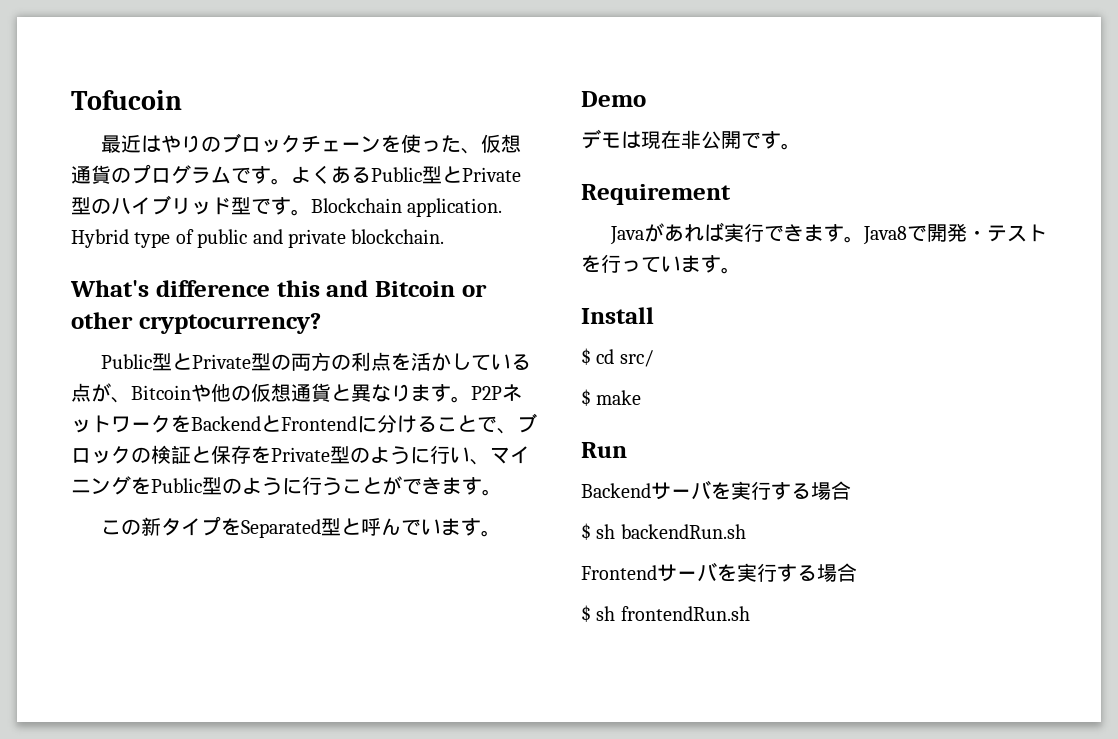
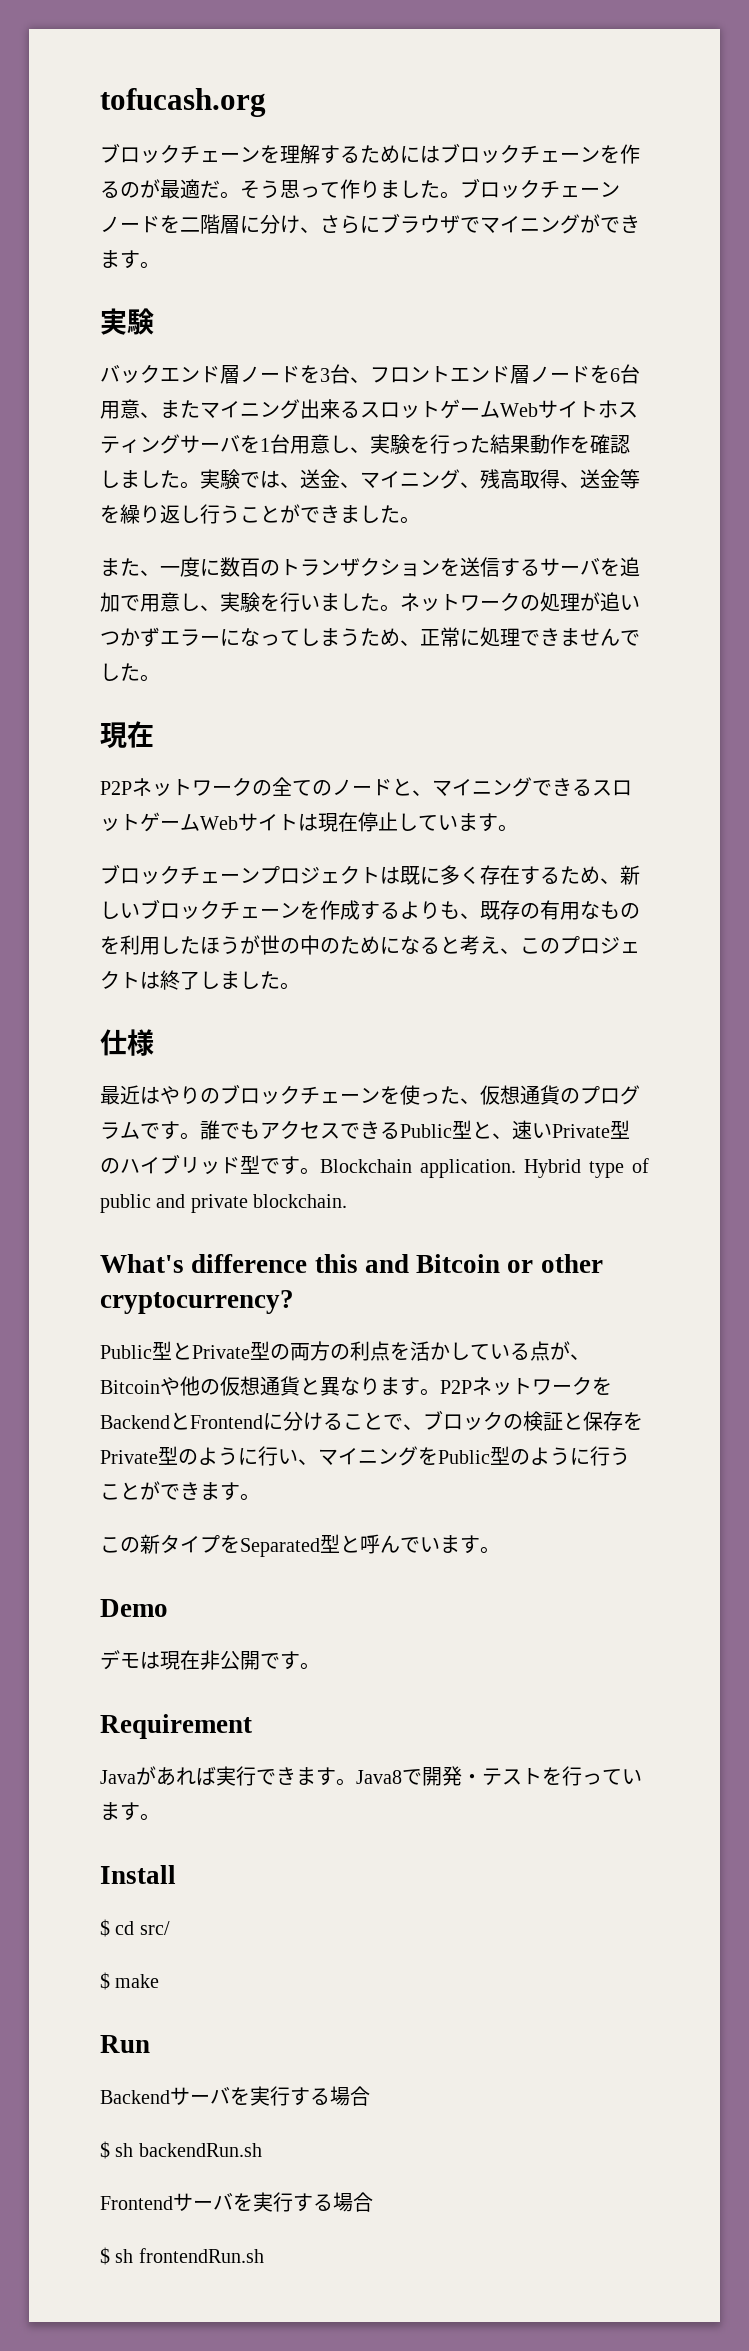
- Tofucoin
+ tofucash.org
+ ブロックチェーンを理解するためにはブロックチェーンを作るのが最適だ。そう思って作りました。ブロックチェーンノードを二階層に分け、さらにブラウザでマイニングができます。
+ 実験
+ バックエンド層ノードを3台、フロントエンド層ノードを6台用意、またマイニング出来るスロットゲームWebサイトホスティングサーバを1台用意し、実験を行った結果動作を確認しました。実験では、送金、マイニング、残高取得、送金等を繰り返し行うことができました。
+ また、一度に数百のトランザクションを送信するサーバを追加で用意し、実験を行いました。ネットワークの処理が追いつかずエラーになってしまうため、正常に処理できませんでした。
+ 現在
+ P2Pネットワークの全てのノードと、マイニングできるスロットゲームWebサイトは現在停止しています。
+ ブロックチェーンプロジェクトは既に多く存在するため、新しいブロックチェーンを作成するよりも、既存の有用なものを利用したほうが世の中のためになると考え、このプロジェクトは終了しました。
+ 仕様
- よくあるPublic型とPrivate型のハイブリッド型です。
+ 誰でもアクセスできるPublic型と、速いPrivate型のハイブリッド型です。

